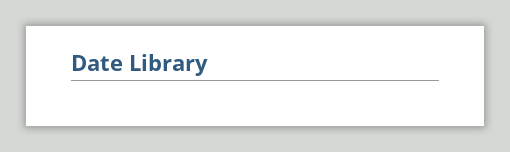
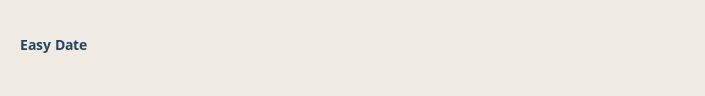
- Date Library
+ Easy Date

